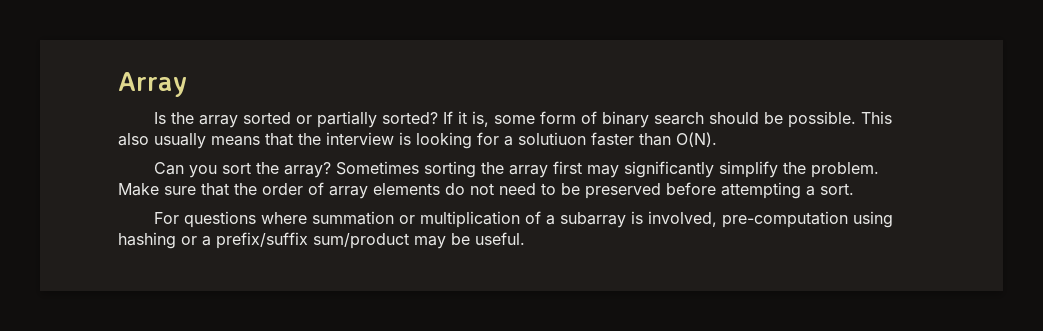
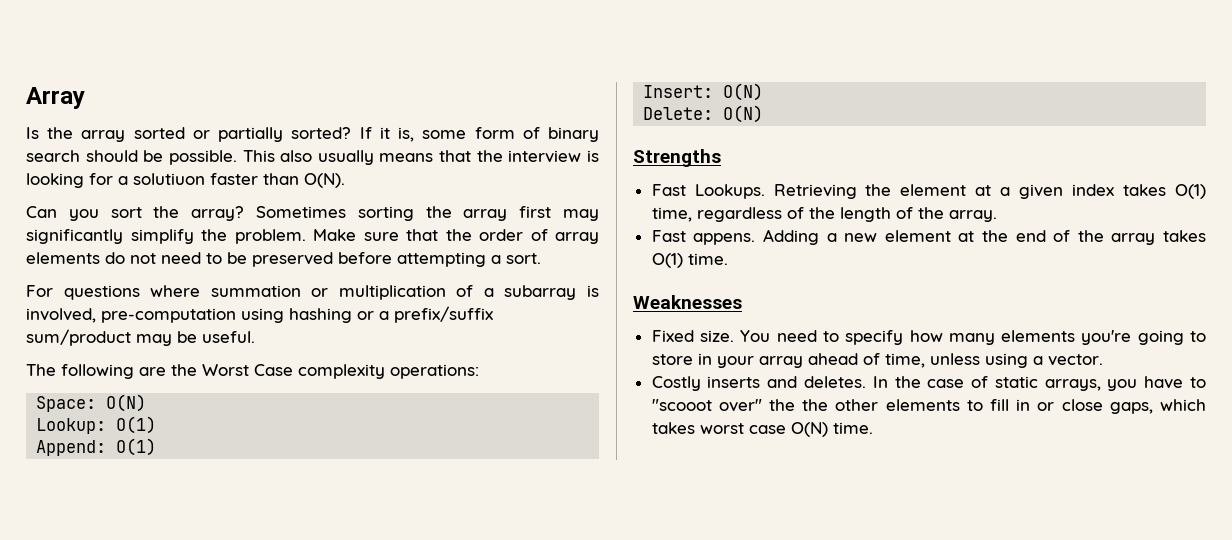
+ The following are the Worst Case complexity operations:
+ Space: O(N)
+ Lookup: O(1)
+ Append: O(1)
+ Insert: O(N)
+ Delete: O(N)
+ Strengths
+ Fast Lookups. Retrieving the element at a given index takes O(1) time, regardless of the length of the array.
+ Fast appens. Adding a new element at the end of the array takes O(1) time.
+ Weaknesses
+ Fixed size. You need to specify how many elements you're going to store in your array ahead of time, unless using a vector.
+ Costly inserts and deletes. In the case of static arrays, you have to "scooot over" the the other elements to fill in or close gaps, which takes worst case O(N) time.

